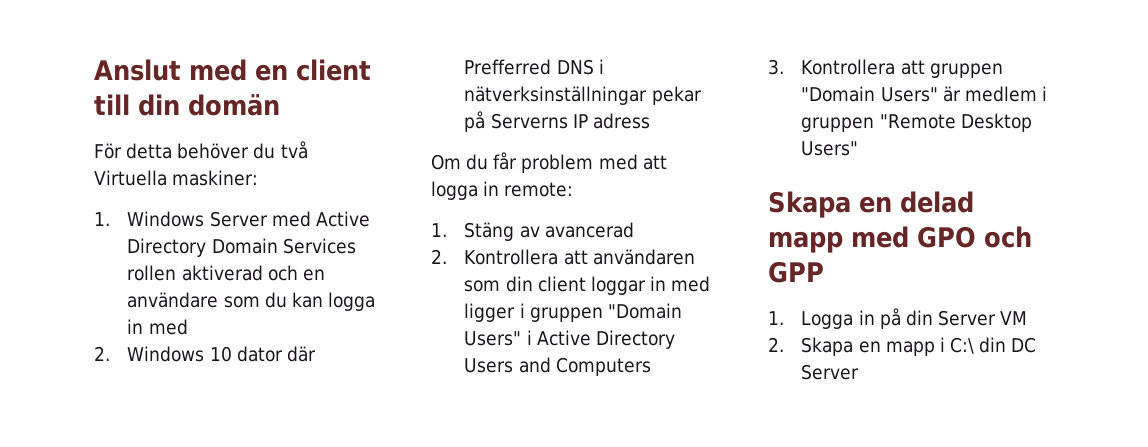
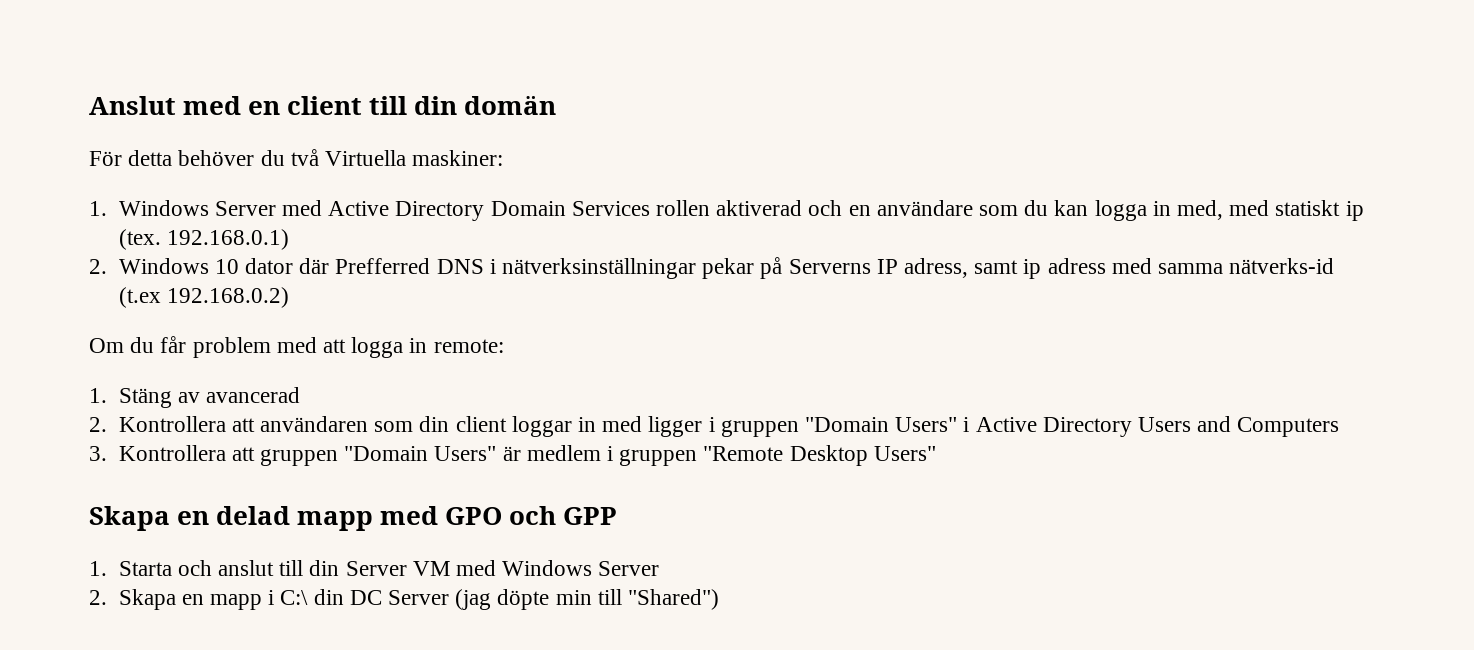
- 1. Windows Server med Active Directory Domain Services rollen aktiverad och en användare som du kan logga in med
+ 1. Windows Server med Active Directory Domain Services rollen aktiverad och en användare som du kan logga in med, med statiskt ip (tex. 192.168.0.1)
- 2. Windows 10 dator där Prefferred DNS i nätverksinställningar pekar på Serverns IP adress
+ 2. Windows 10 dator där Prefferred DNS i nätverksinställningar pekar på Serverns IP adress, samt ip adress med samma nätverks-id (t.ex 192.168.0.2)
- 1. Logga in på din Server VM
+ 1. Starta och anslut till din Server VM med Windows Server
- 2. Skapa en mapp i C:\ din DC Server
+ 2. Skapa en mapp i C:\ din DC Server (jag döpte min till "Shared")

